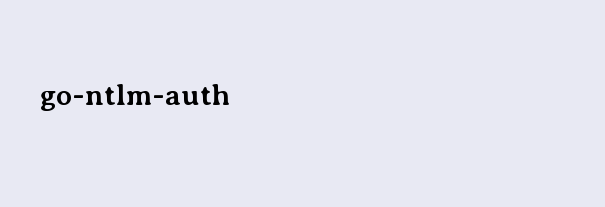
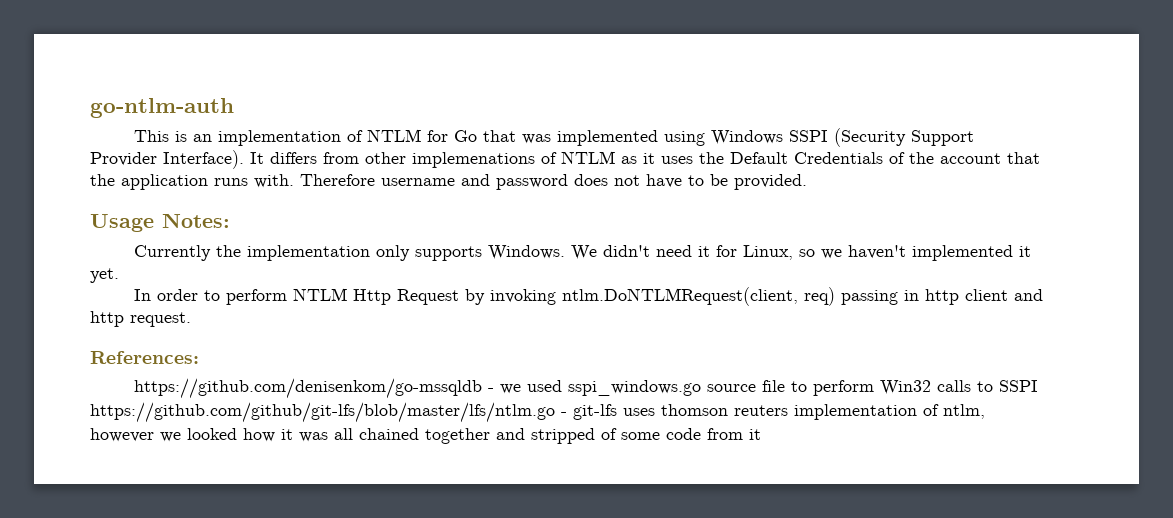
+ This is an implementation of NTLM for Go that was implemented using Windows SSPI (Security Support Provider Interface). It differs from other implemenations of NTLM as it uses the Default Credentials of the account that the application runs with. Therefore username and password does not have to be provided.
+ Usage Notes:
+ Currently the implementation only supports Windows. We didn't need it for Linux, so we haven't implemented it yet.
+ In order to perform NTLM Http Request by invoking ntlm.DoNTLMRequest(client, req) passing in http client and http request.
+ References:
+ https://github.com/denisenkom/go-mssqldb - we used sspi_windows.go source file to perform Win32 calls to SSPI https://github.com/github/git-lfs/blob/master/lfs/ntlm.go - git-lfs uses thomson reuters implementation of ntlm, however we looked how it was all chained together and stripped of some code from it

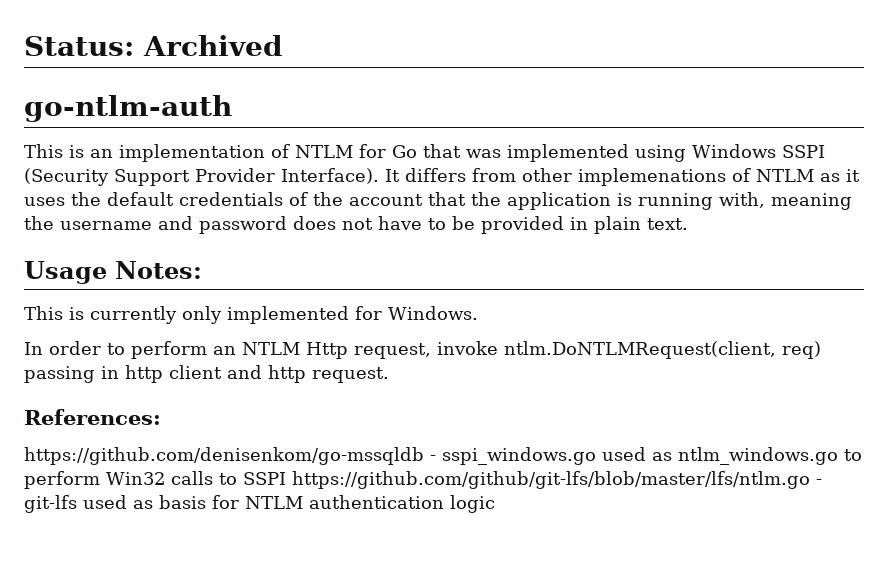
+ Status: Archived
- It differs from other implemenations of NTLM as it uses the Default Credentials of the account that the application runs with. Therefore username and password does not have to be provided.
+ It differs from other implemenations of NTLM as it uses the default credentials of the account that the application is running with, meaning the username and password does not have to be provided in plain text.
  Usage Notes:
- Currently the implementation only supports Windows. We didn't need it for Linux, so we haven't implemented it yet.
+ This is currently only implemented for Windows.
- In order to perform NTLM Http Request by invoking ntlm.DoNTLMRequest(client, req) passing in http client and http request.
+ In order to perform an NTLM Http request, invoke ntlm.DoNTLMRequest(client, req) passing in http client and http request.
- https://github.com/denisenkom/go-mssqldb - we used sspi_windows.go source file to perform Win32 calls to SSPI https://github.com/github/git-lfs/blob/master/lfs/ntlm.go - git-lfs uses thomson reuters implementation of ntlm, however we looked how it was all chained together and stripped of some code from it
+ https://github.com/denisenkom/go-mssqldb - sspi_windows.go used as ntlm_windows.go to perform Win32 calls to SSPI https://github.com/github/git-lfs/blob/master/lfs/ntlm.go - git-lfs used as basis for NTLM authentication logic

